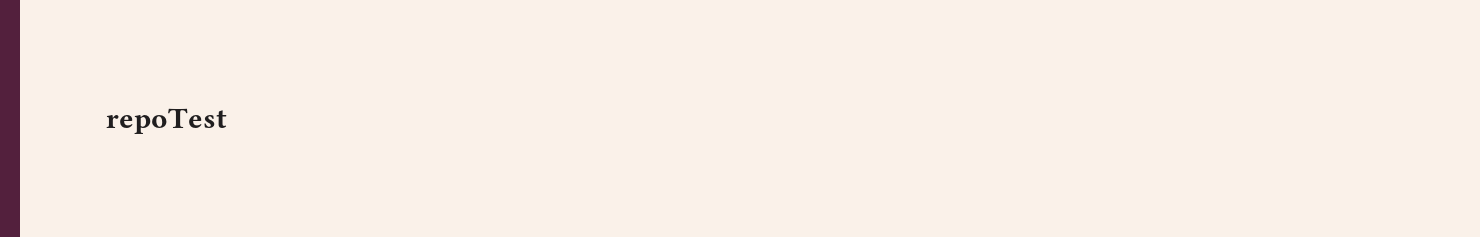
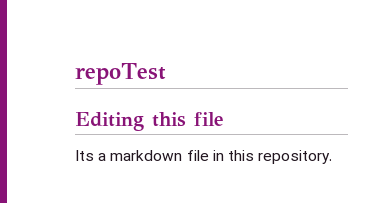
+ Editing this file
+ Its a markdown file in this repository.

